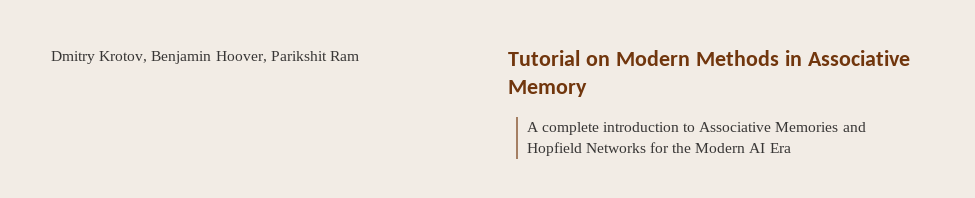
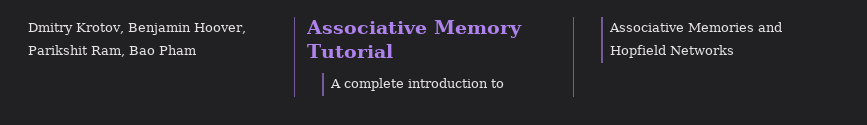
- Dmitry Krotov, Benjamin Hoover, Parikshit Ram
- Tutorial on Modern Methods in Associative Memory
+ Dmitry Krotov, Benjamin Hoover, Parikshit Ram, Bao Pham
+ Associative Memory Tutorial
- A complete introduction to Associative Memories and Hopfield Networks for the Modern AI Era
+ A complete introduction to Associative Memories and Hopfield Networks

